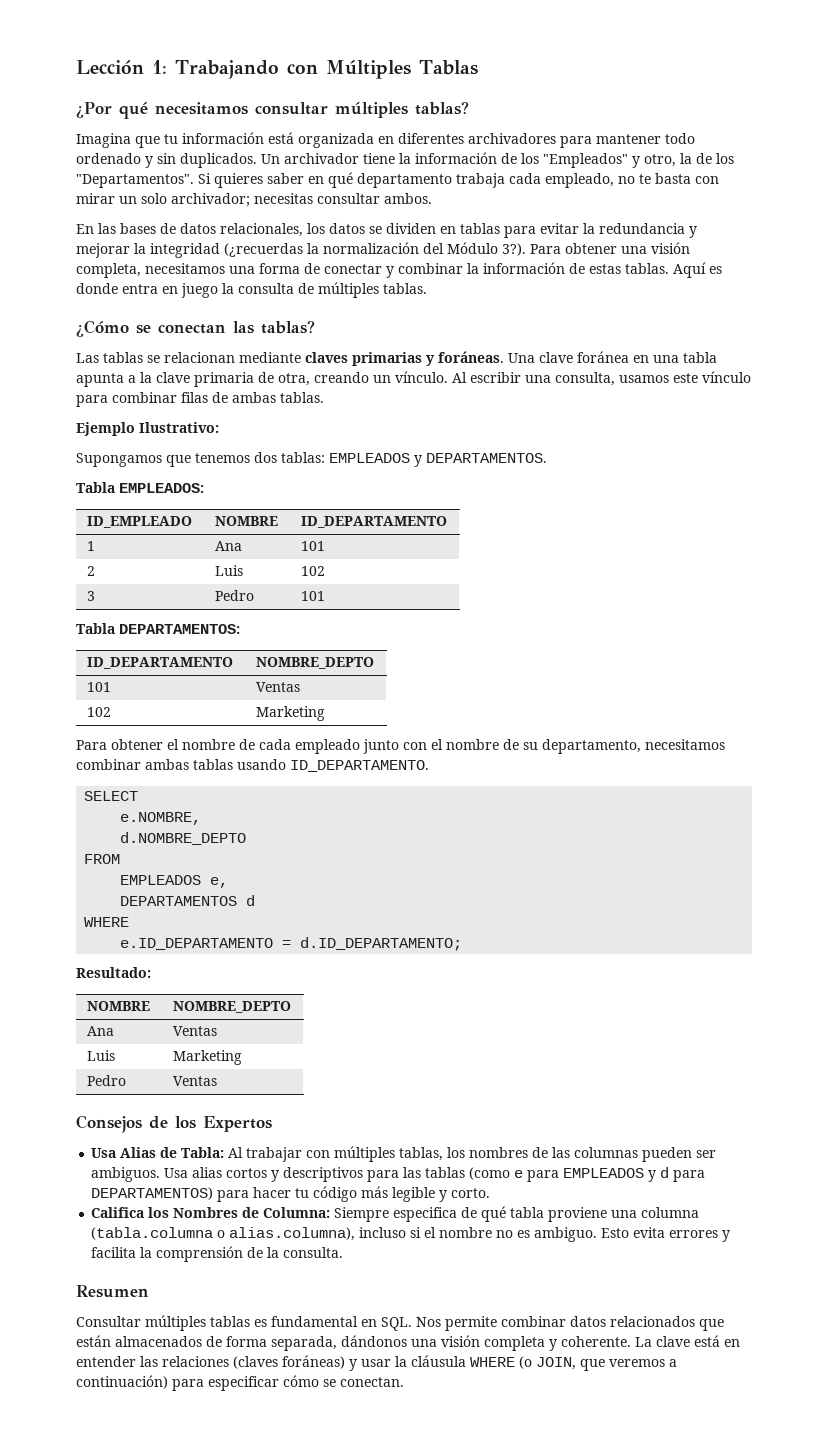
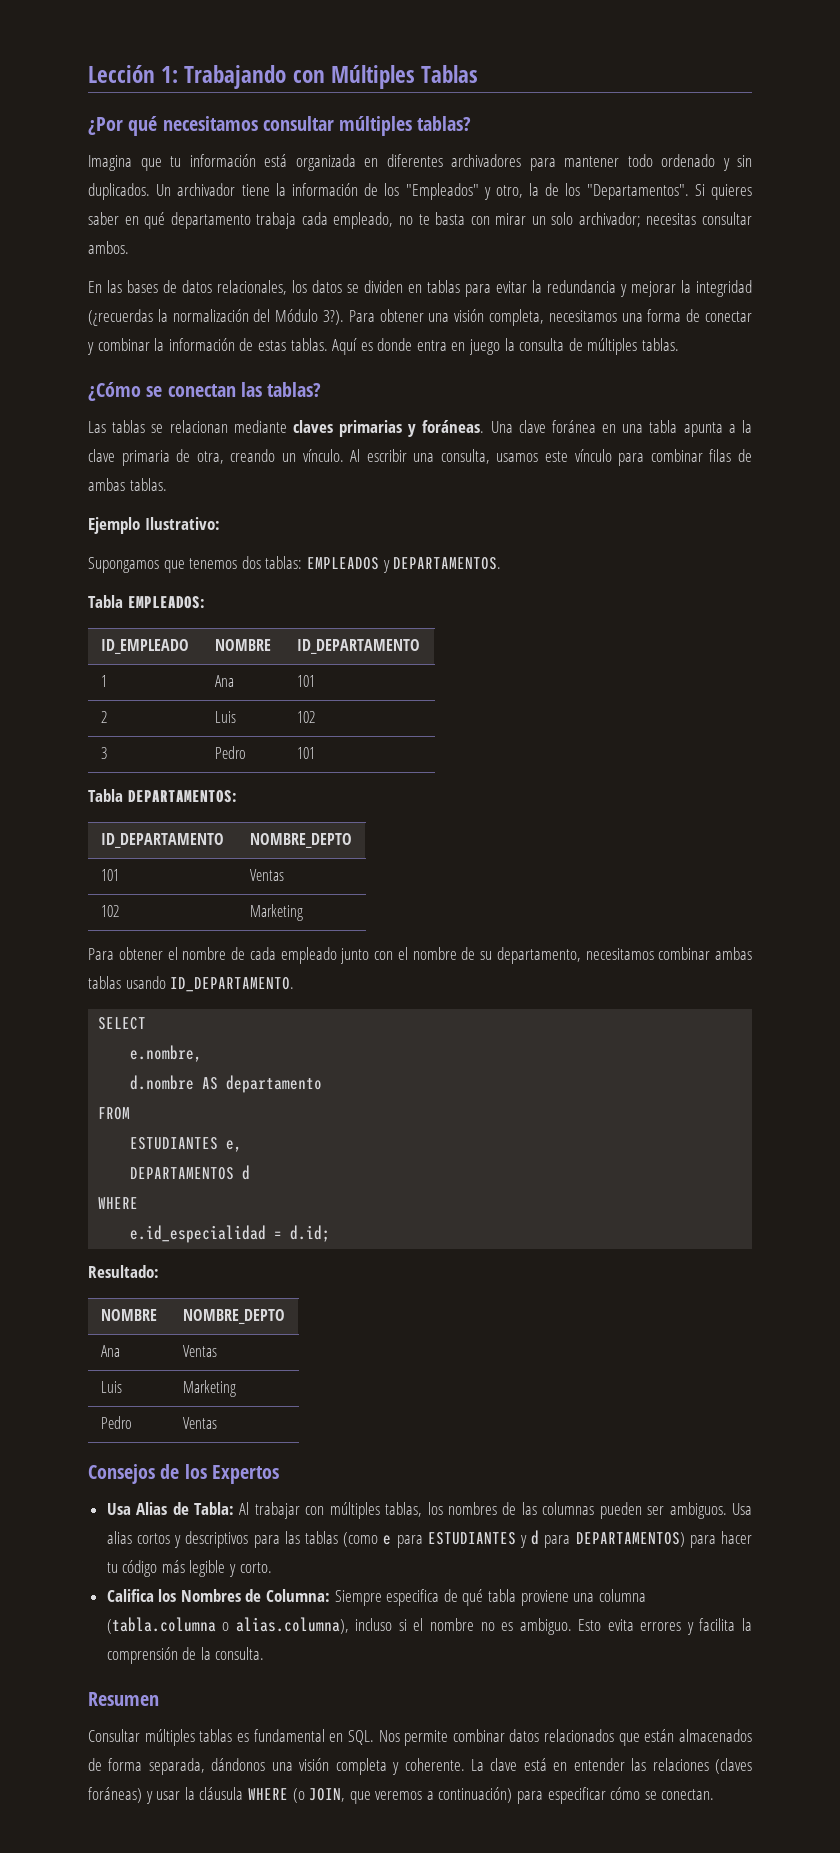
- e.NOMBRE,
- d.NOMBRE_DEPTO
+ e.nombre,
+ d.nombre AS departamento
- EMPLEADOS e,
+ ESTUDIANTES e,
- e.ID_DEPARTAMENTO = d.ID_DEPARTAMENTO;
+ e.id_especialidad = d.id;
- Usa alias cortos y descriptivos para las tablas (como e para EMPLEADOS y d para DEPARTAMENTOS) para hacer tu código más legible y corto.
+ Usa alias cortos y descriptivos para las tablas (como e para ESTUDIANTES y d para DEPARTAMENTOS) para hacer tu código más legible y corto.

